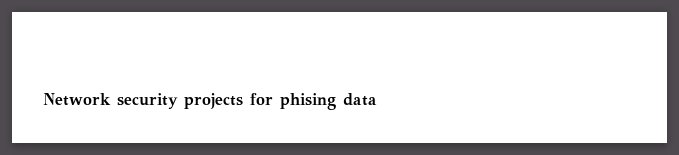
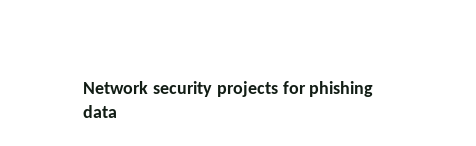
- Network security projects for phising data
+ Network security projects for phishing data

